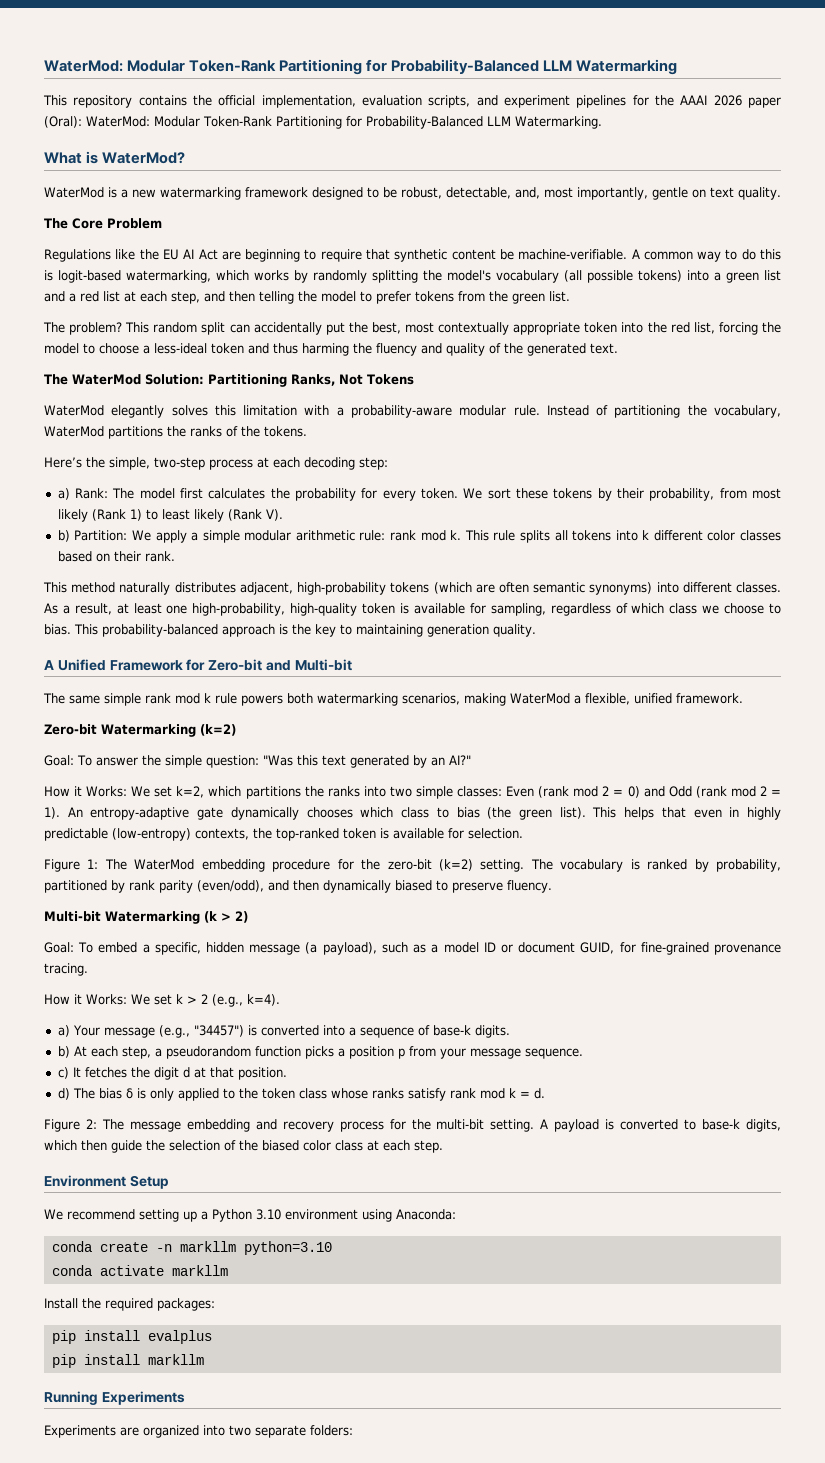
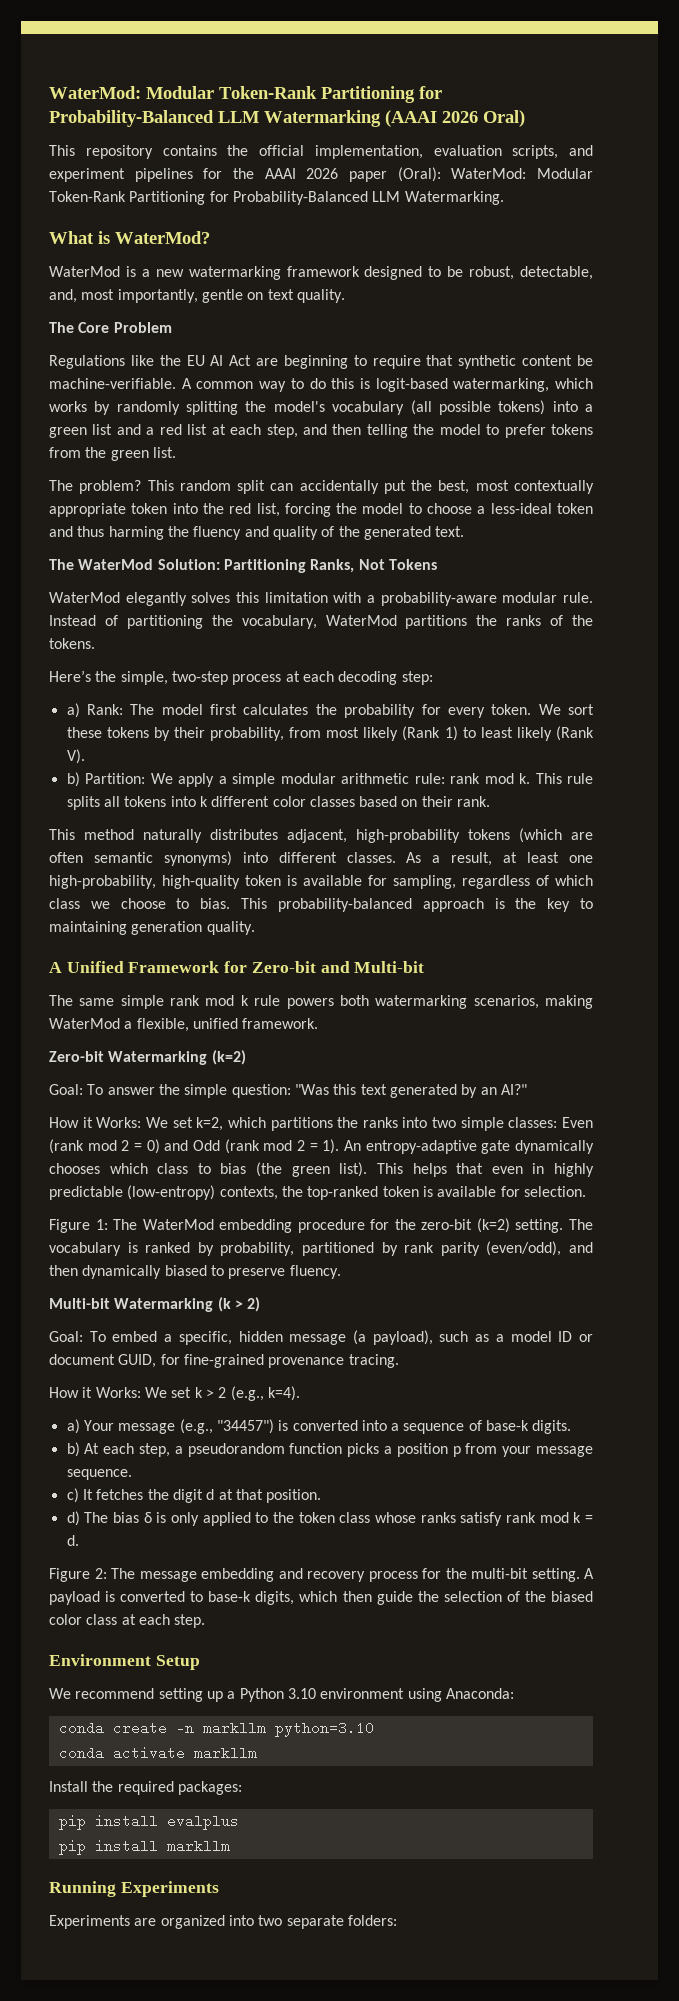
- WaterMod: Modular Token-Rank Partitioning for Probability-Balanced LLM Watermarking
+ WaterMod: Modular Token-Rank Partitioning for Probability-Balanced LLM Watermarking (AAAI 2026 Oral)

